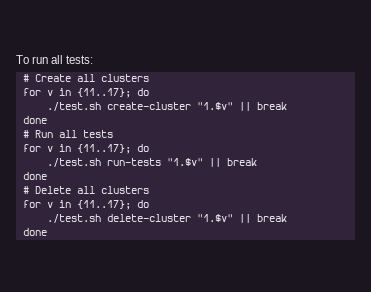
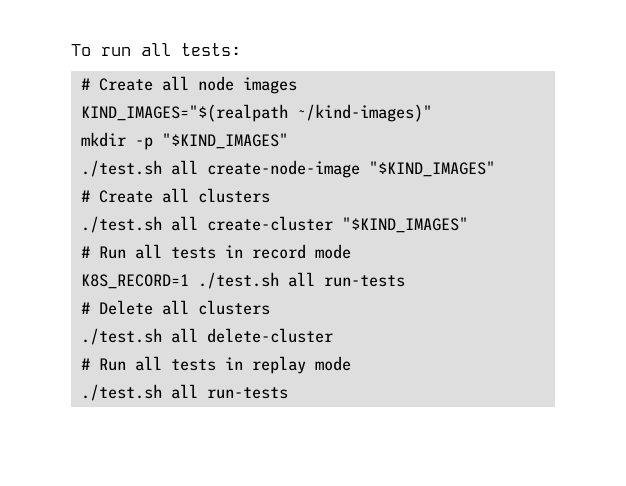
+ # Create all node images
+ KIND_IMAGES="$(realpath ~/kind-images)"
+ mkdir -p "$KIND_IMAGES"
+ ./test.sh all create-node-image "$KIND_IMAGES"
  # Create all clusters
- for v in {11..17}; do
- ./test.sh create-cluster "1.$v" || break
- done
- # Run all tests
- for v in {11..17}; do
- ./test.sh run-tests "1.$v" || break
- done
+ ./test.sh all create-cluster "$KIND_IMAGES"
+ # Run all tests in record mode
+ K8S_RECORD=1 ./test.sh all run-tests
  # Delete all clusters
- for v in {11..17}; do
- ./test.sh delete-cluster "1.$v" || break
- done
+ ./test.sh all delete-cluster
+ # Run all tests in replay mode
+ ./test.sh all run-tests

